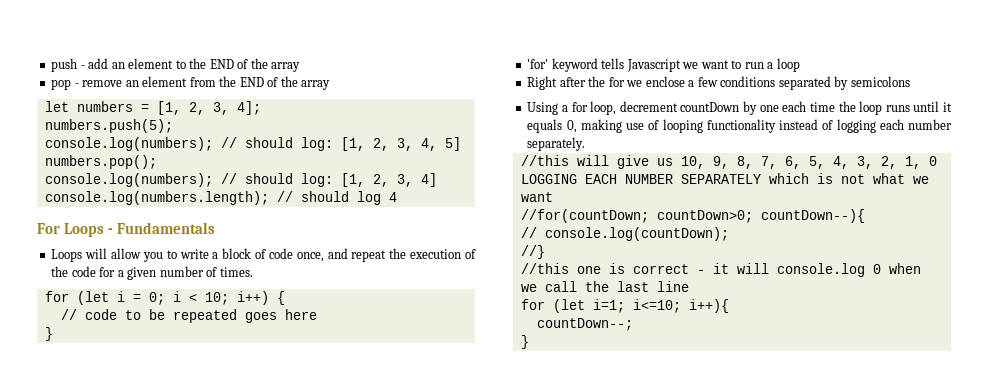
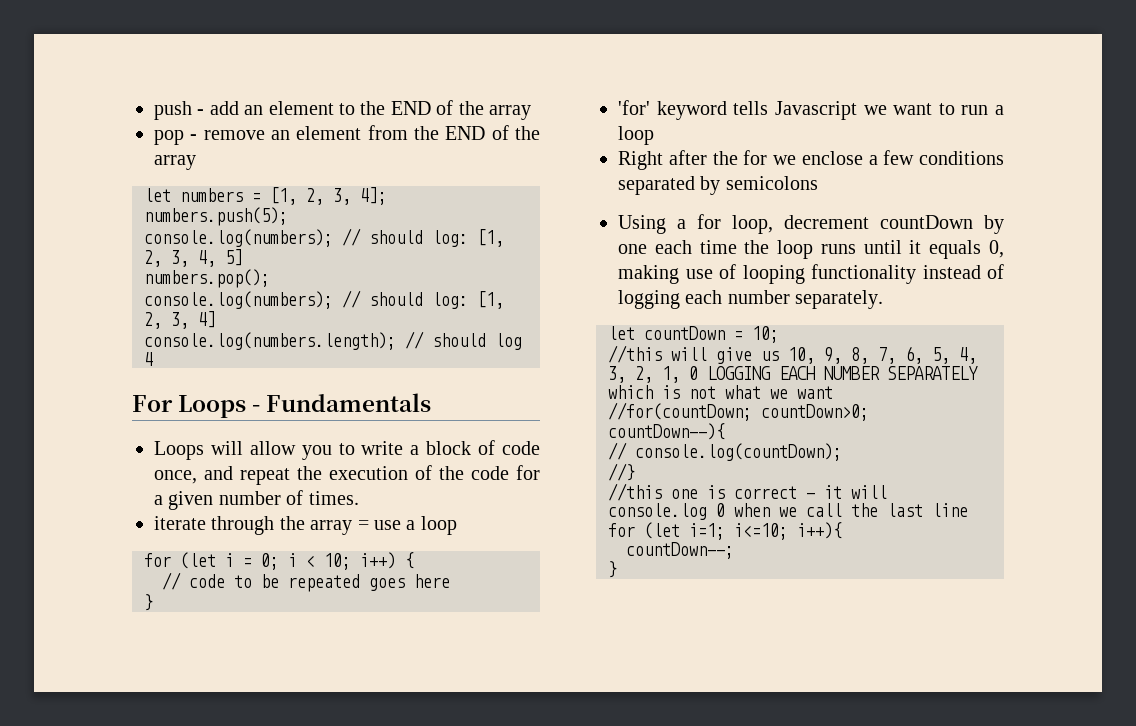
+ iterate through the array = use a loop
+ let countDown = 10;

